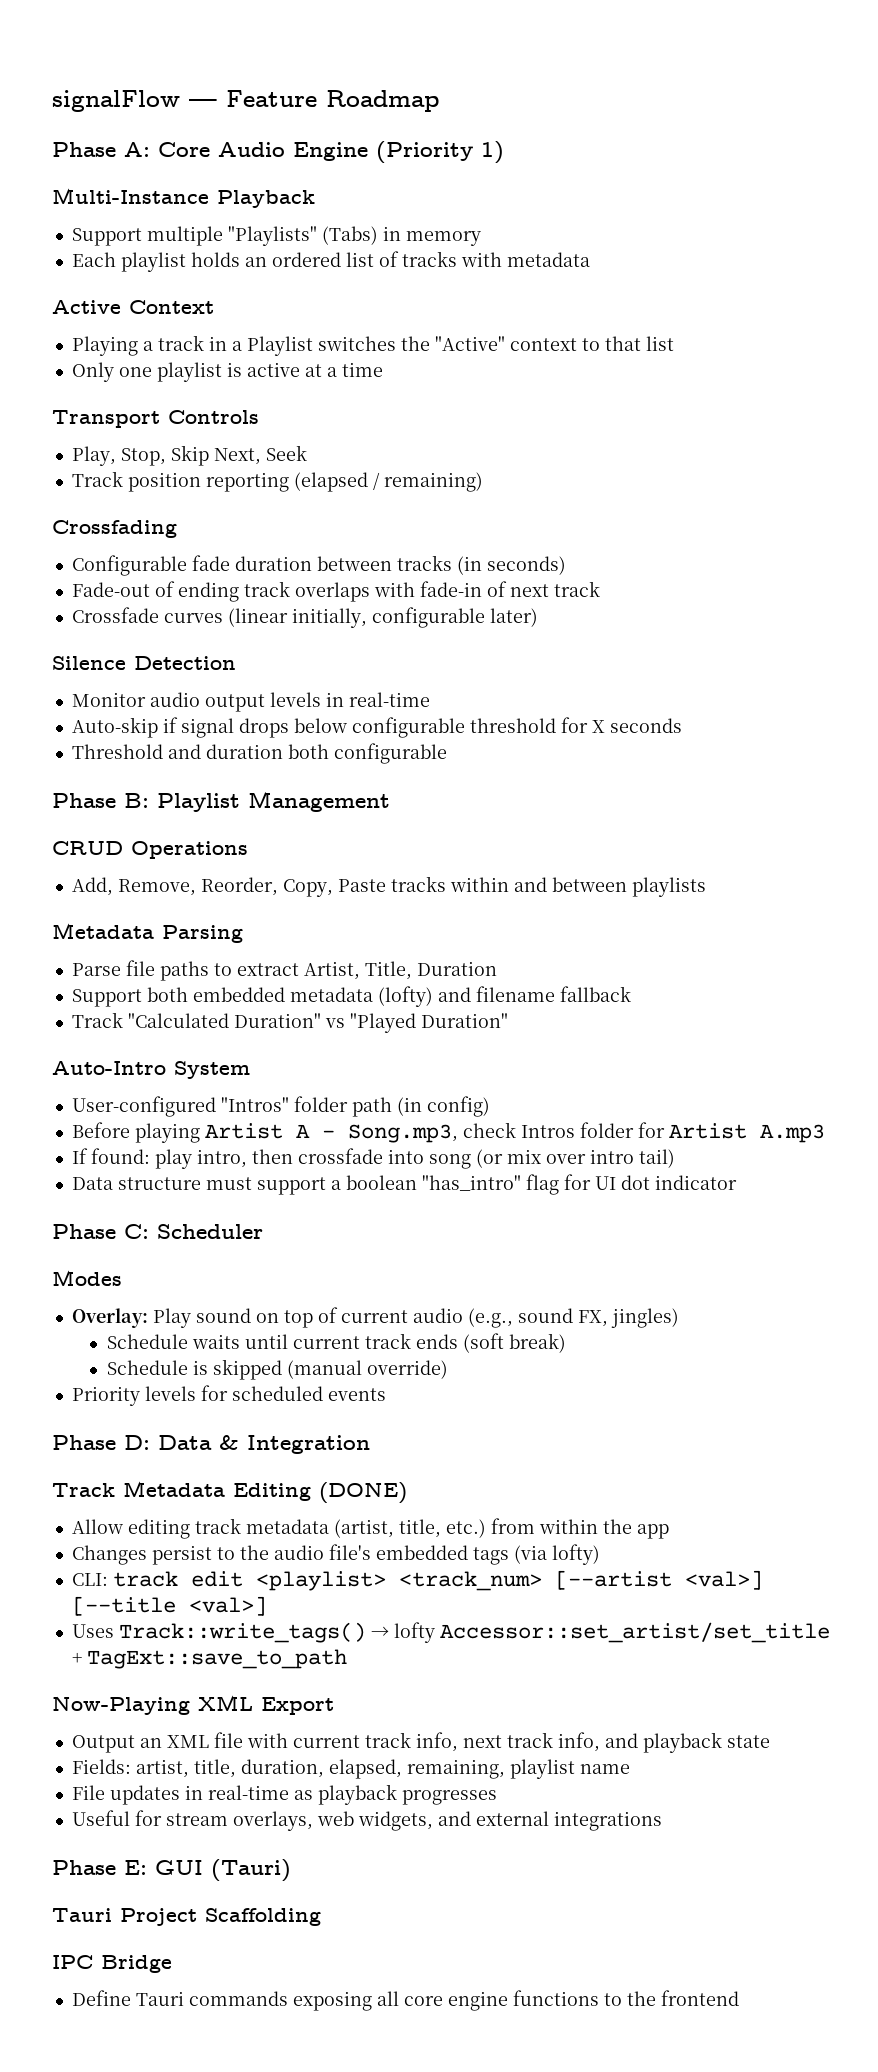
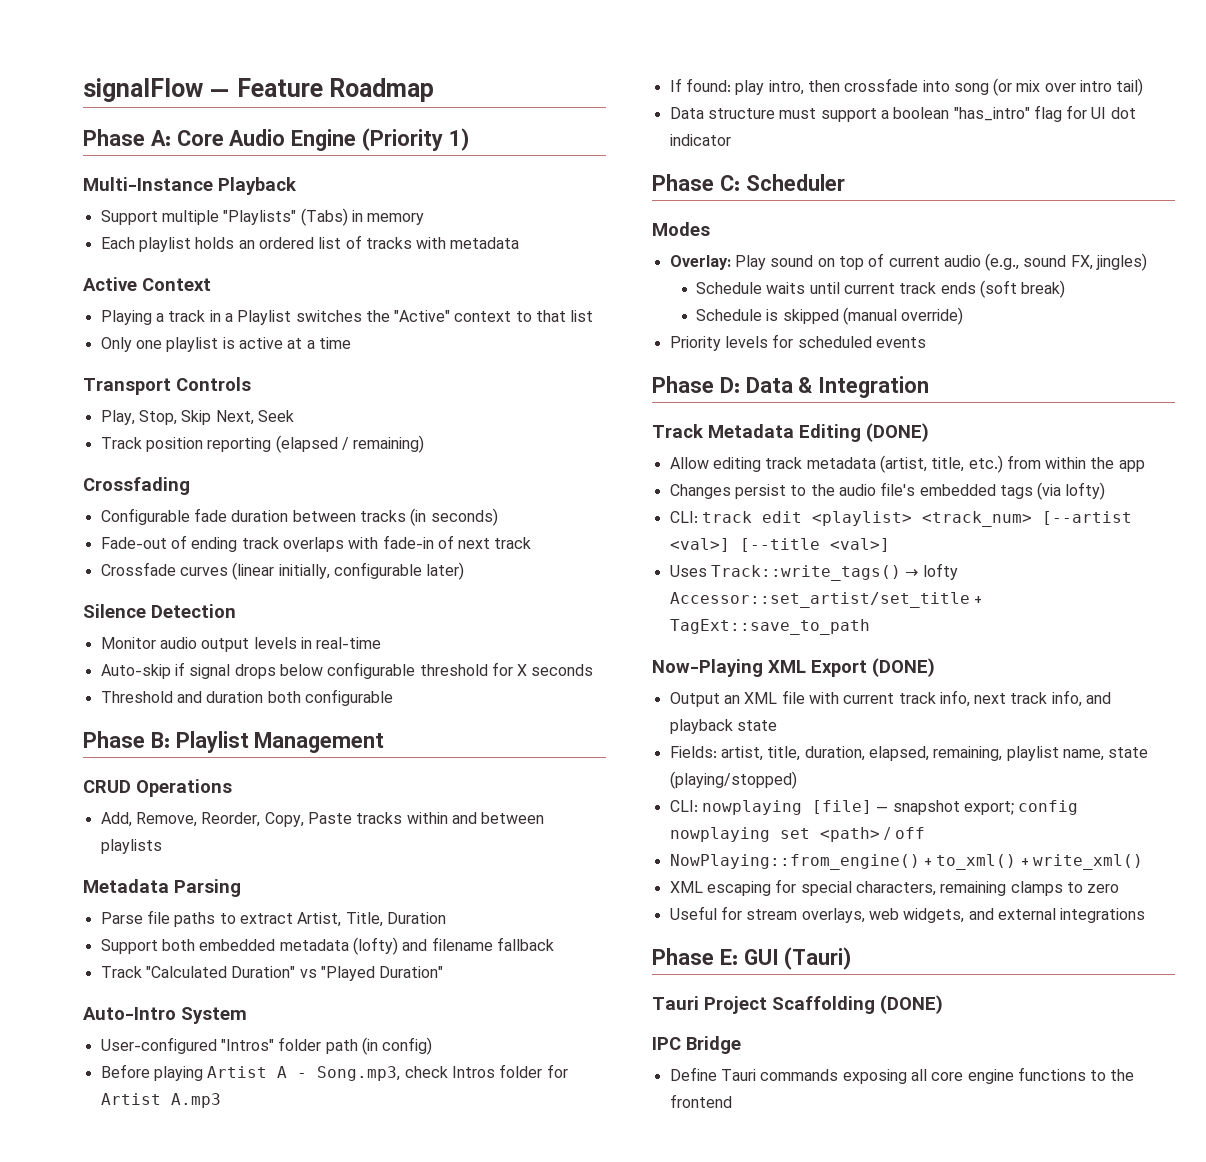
- Now-Playing XML Export
+ Now-Playing XML Export (DONE)
- Fields: artist, title, duration, elapsed, remaining, playlist name
- File updates in real-time as playback progresses
+ Fields: artist, title, duration, elapsed, remaining, playlist name, state (playing/stopped)
+ CLI: nowplaying [file] — snapshot export; config nowplaying set <path> / off
+ NowPlaying::from_engine() + to_xml() + write_xml()
+ XML escaping for special characters, remaining clamps to zero
- Tauri Project Scaffolding
+ Tauri Project Scaffolding (DONE)

